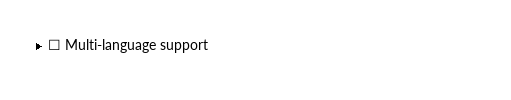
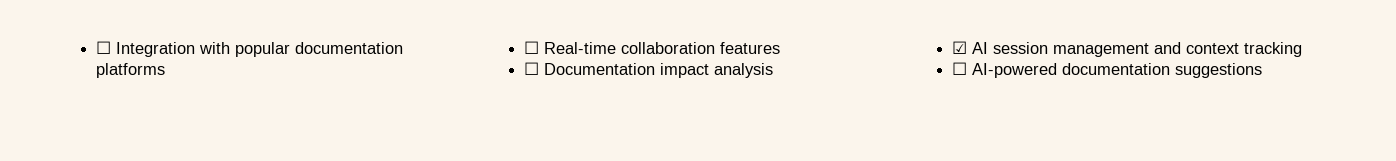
- ☐ Multi-language support
+ ☐ Integration with popular documentation platforms
+ ☐ Real-time collaboration features
+ ☐ Documentation impact analysis
+ ☑ AI session management and context tracking
+ ☐ AI-powered documentation suggestions

